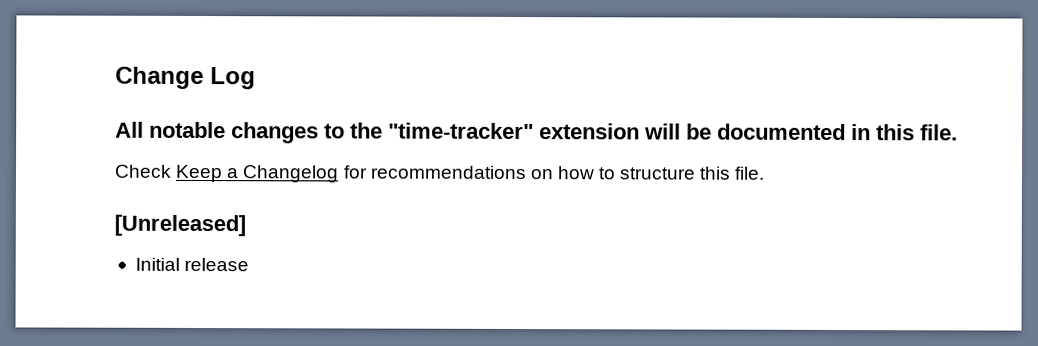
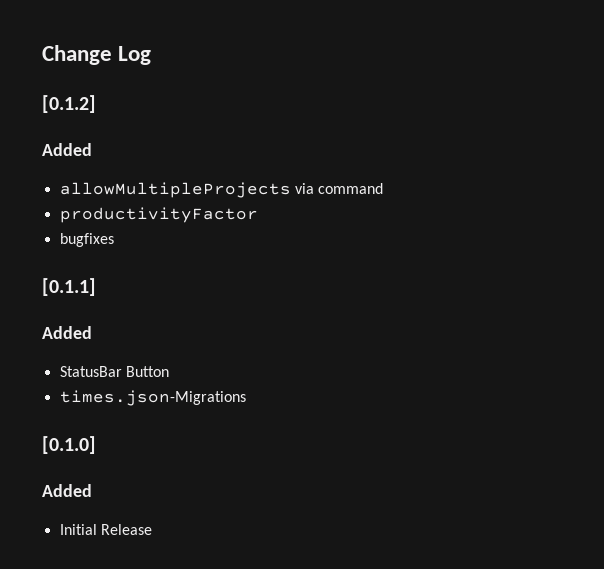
- All notable changes to the "time-tracker" extension will be documented in this file.
- Check Keep a Changelog for recommendations on how to structure this file.
- [Unreleased]
+ [0.1.2]
+ Added
+ allowMultipleProjects via command
+ productivityFactor
+ bugfixes
+ [0.1.1]
+ Added
+ StatusBar Button
+ times.json-Migrations
+ [0.1.0]
+ Added
- Initial release
+ Initial Release

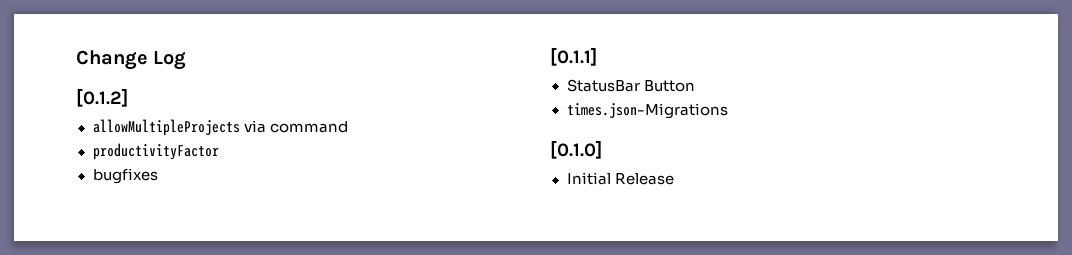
  [0.1.2]
- Added
  [0.1.1]
- Added
  [0.1.0]
- Added

